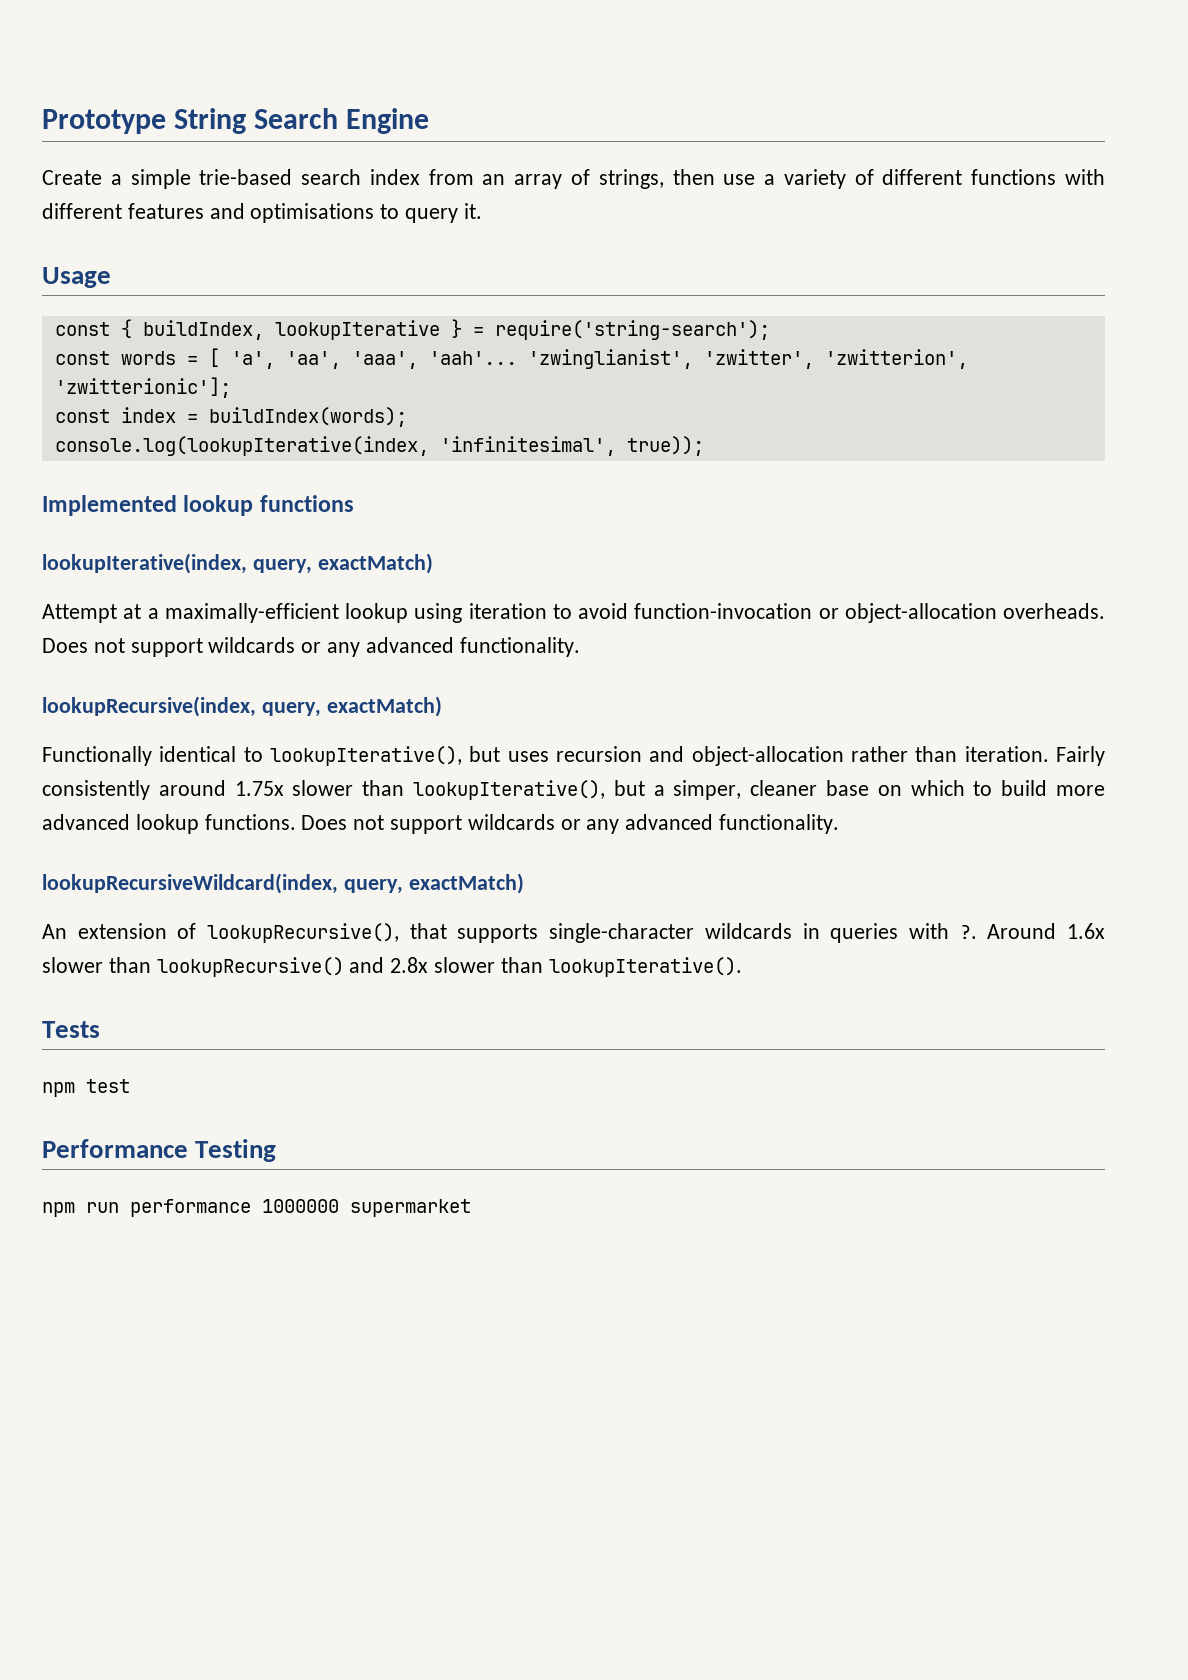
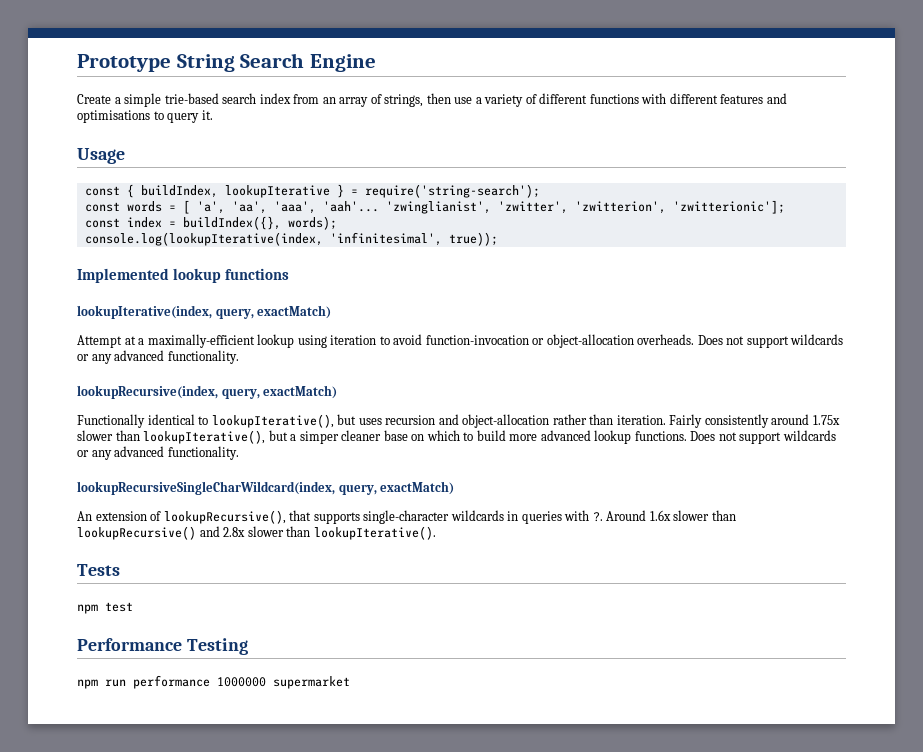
- const index = buildIndex(words);
+ const index = buildIndex({}, words);
- Fairly consistently around 1.75x slower than lookupIterative(), but a simper, cleaner base on which to build more advanced lookup functions.
+ Fairly consistently around 1.75x slower than lookupIterative(), but a simper cleaner base on which to build more advanced lookup functions.
- lookupRecursiveWildcard(index, query, exactMatch)
+ lookupRecursiveSingleCharWildcard(index, query, exactMatch)

